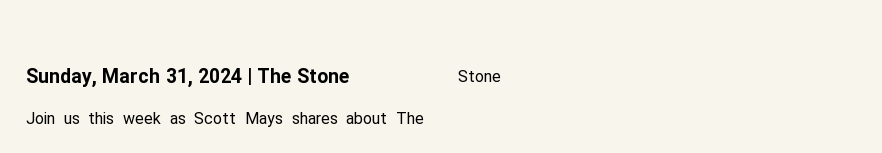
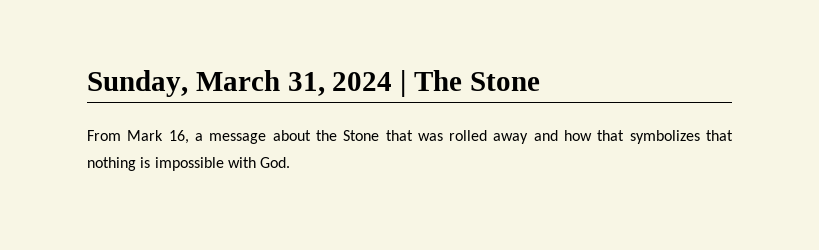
- Join us this week as Scott Mays shares about The Stone
+ From Mark 16, a message about the Stone that was rolled away and how that symbolizes that nothing is impossible with God.

